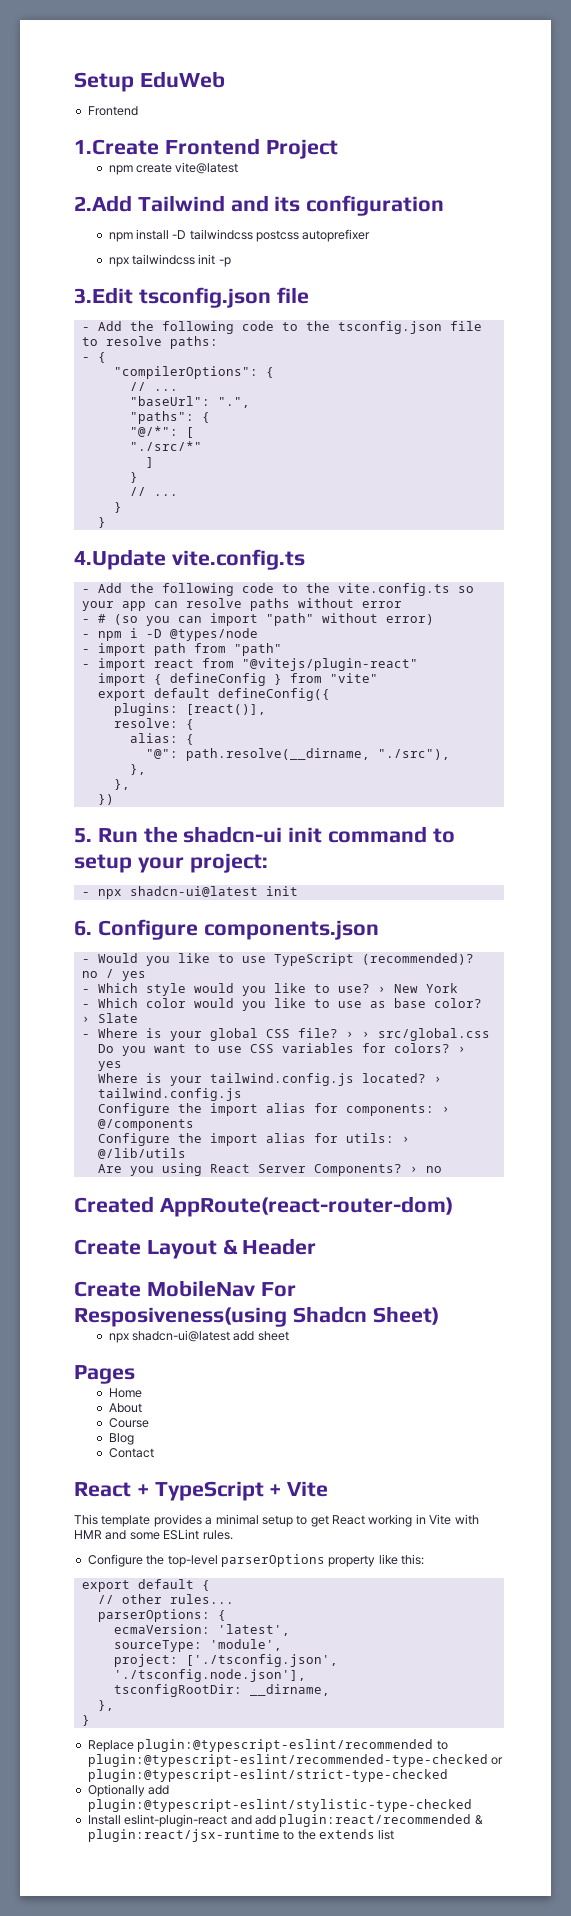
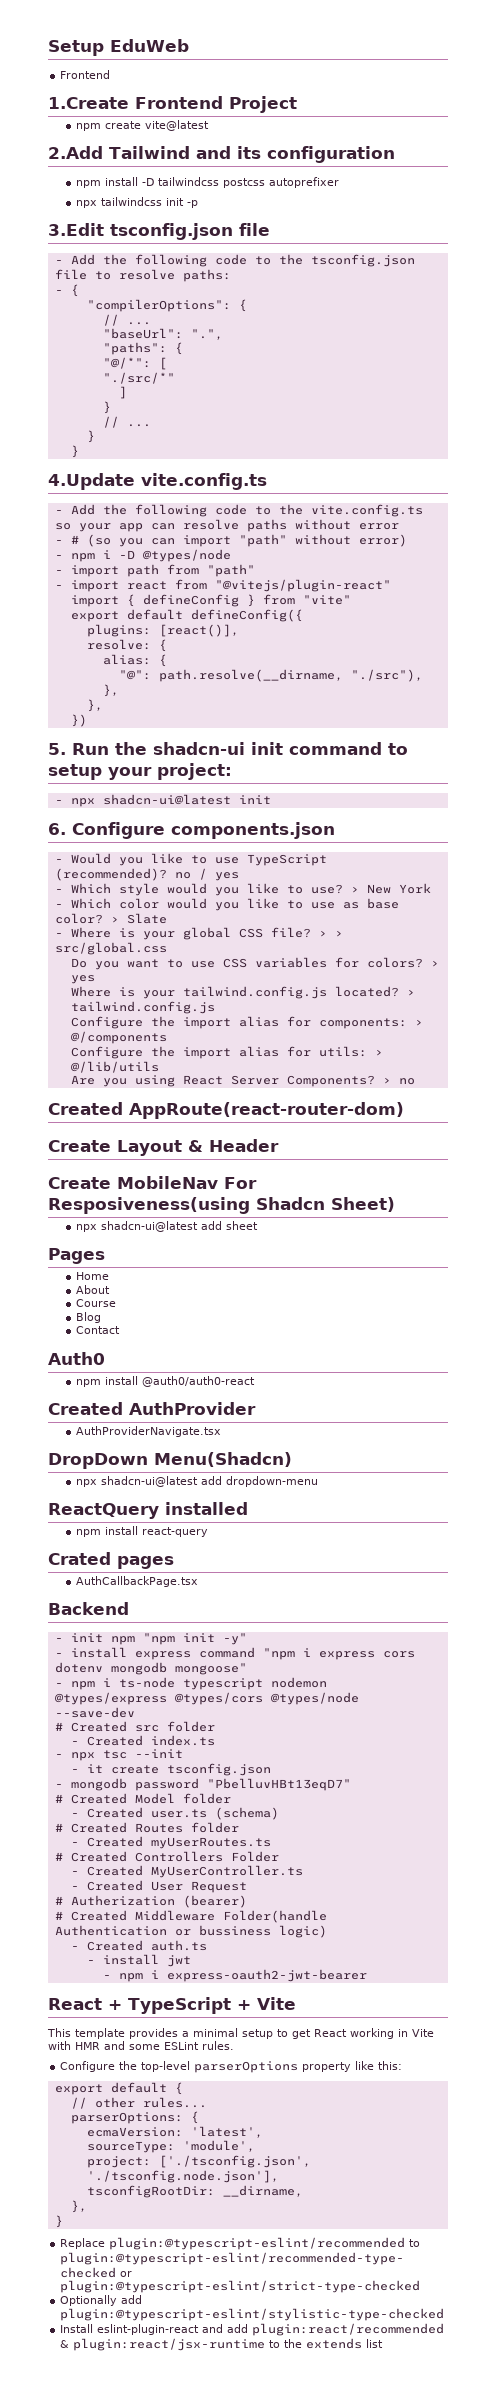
+ Auth0
+ npm install @auth0/auth0-react
+ Created AuthProvider
+ AuthProviderNavigate.tsx
+ DropDown Menu(Shadcn)
+ npx shadcn-ui@latest add dropdown-menu
+ ReactQuery installed
+ npm install react-query
+ Crated pages
+ AuthCallbackPage.tsx
+ Backend
+ - init npm "npm init -y"
+ - install express command "npm i express cors dotenv mongodb mongoose"
+ - npm i ts-node typescript nodemon @types/express @types/cors @types/node --save-dev
+ # Created src folder
+ - Created index.ts
+ - npx tsc --init
+ - it create tsconfig.json
+ - mongodb password "PbelluvHBt13eqD7"
+ # Created Model folder
+ - Created user.ts (schema)
+ # Created Routes folder
+ - Created myUserRoutes.ts
+ # Created Controllers Folder
+ - Created MyUserController.ts
+ - Created User Request
+ # Autherization (bearer)
+ # Created Middleware Folder(handle Authentication or bussiness logic)
+ - Created auth.ts
+ - install jwt
+ - npm i express-oauth2-jwt-bearer

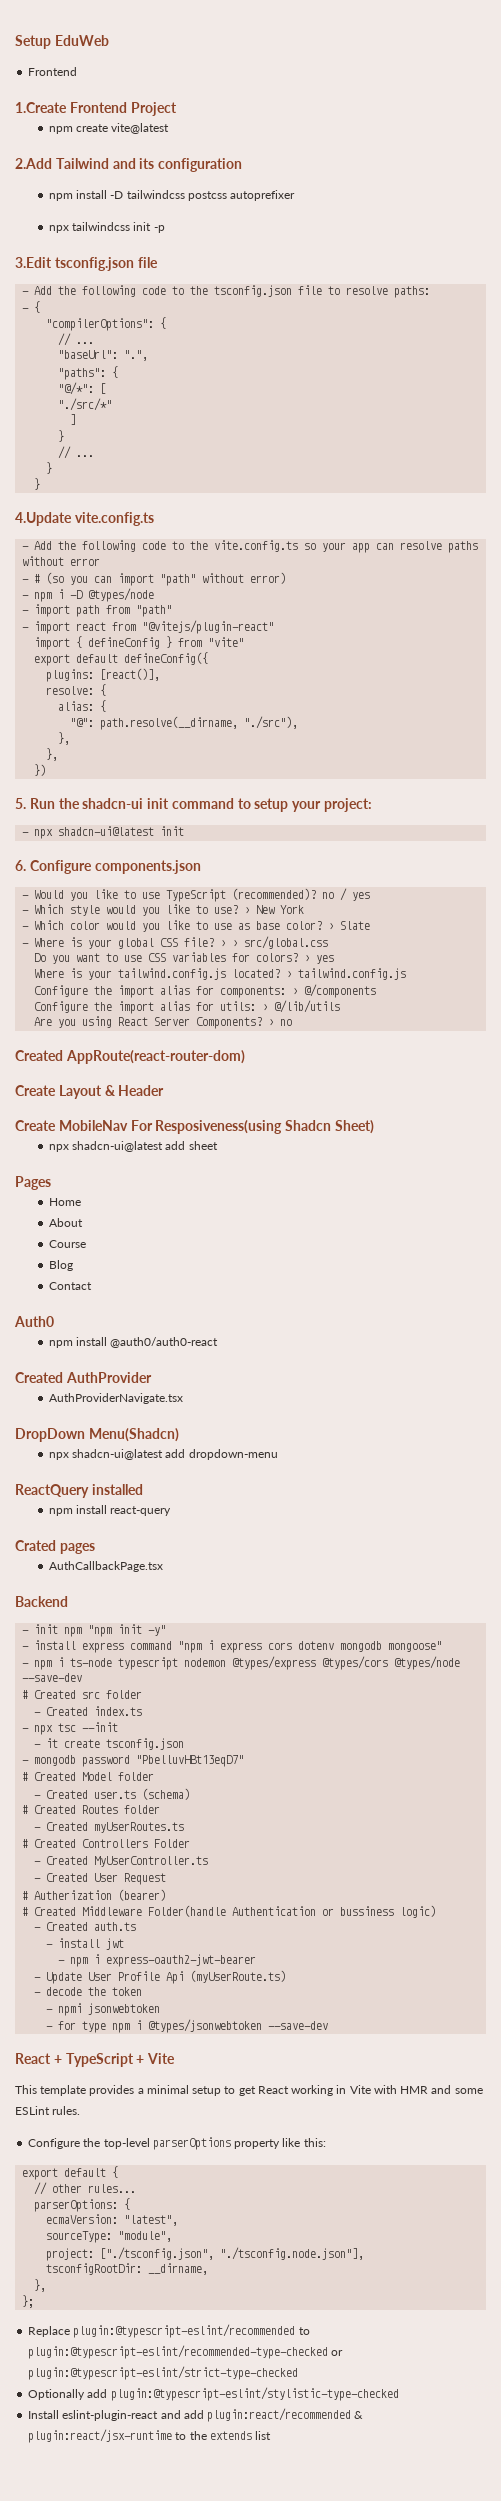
+ - Update User Profile Api (myUserRoute.ts)
+ - decode the token
+ - npmi jsonwebtoken
+ - for type npm i @types/jsonwebtoken --save-dev
- ecmaVersion: 'latest',
+ ecmaVersion: "latest",
- sourceType: 'module',
- project: ['./tsconfig.json', './tsconfig.node.json'],
+ sourceType: "module",
+ project: ["./tsconfig.json", "./tsconfig.node.json"],
  tsconfigRootDir: __dirname,
  },
- }
+ };

